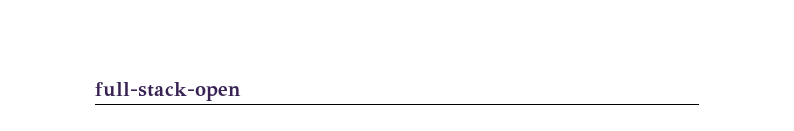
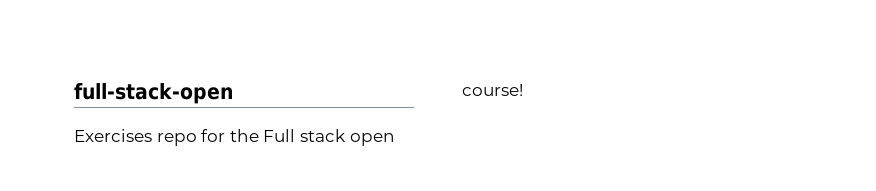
+ Exercises repo for the Full stack open course!

